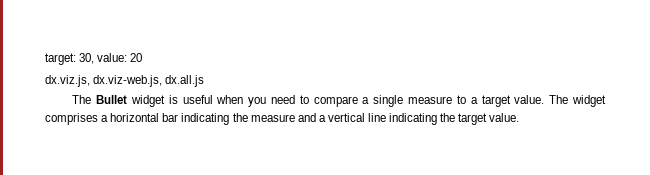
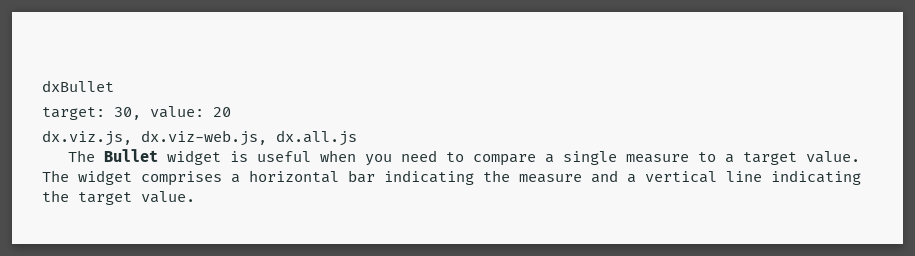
+ dxBullet

